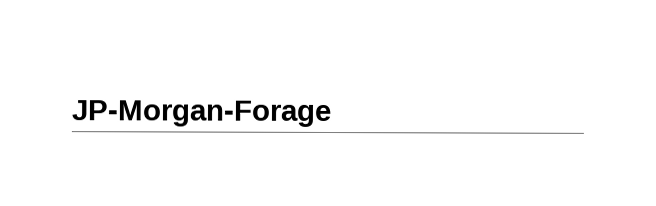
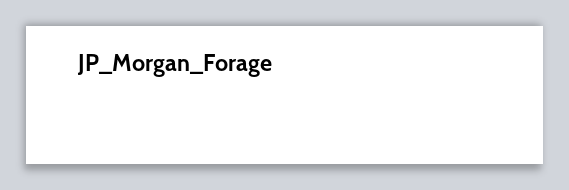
- JP-Morgan-Forage
+ JP_Morgan_Forage

